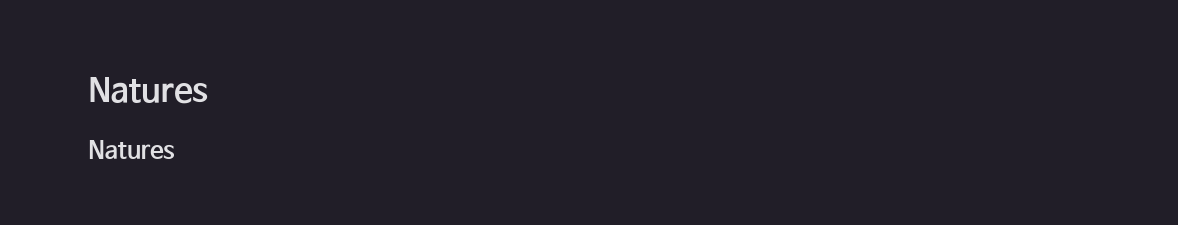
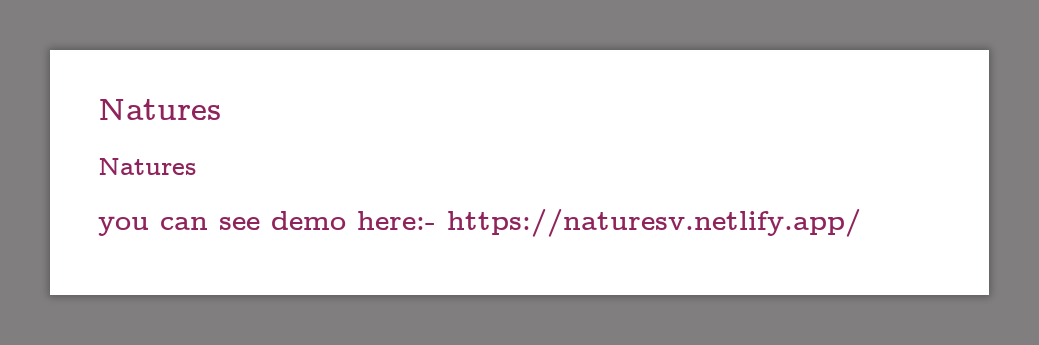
+ you can see demo here:- https://naturesv.netlify.app/

